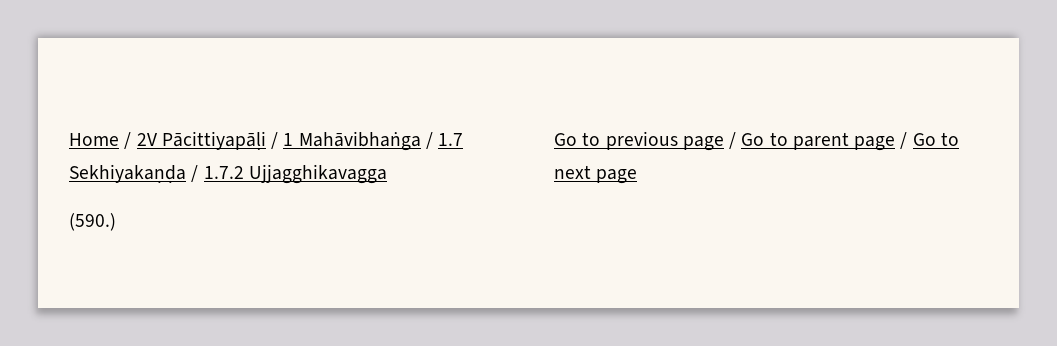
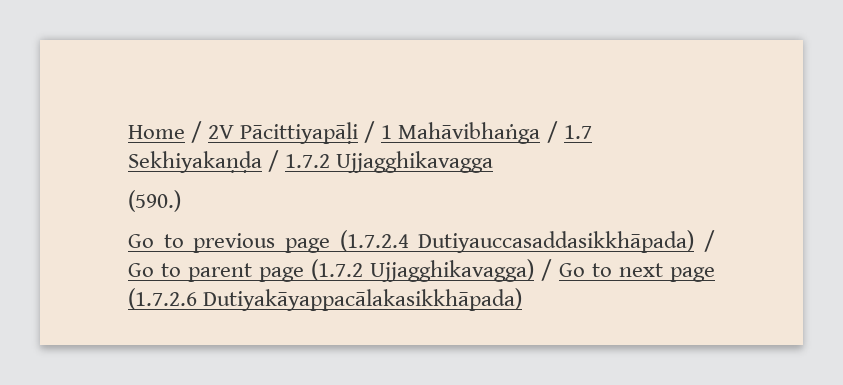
- Go to previous page / Go to parent page / Go to next page
+ Go to previous page (1.7.2.4 Dutiyauccasaddasikkhāpada) / Go to parent page (1.7.2 Ujjagghikavagga) / Go to next page (1.7.2.6 Dutiyakāyappacālakasikkhāpada)

